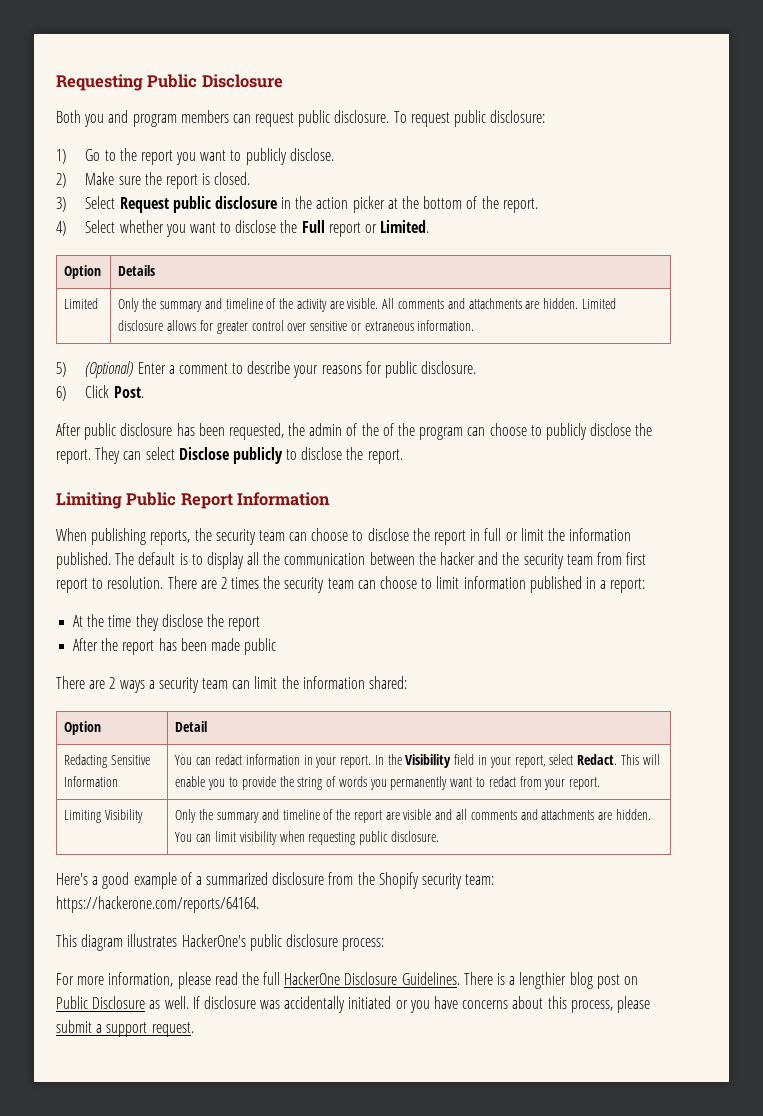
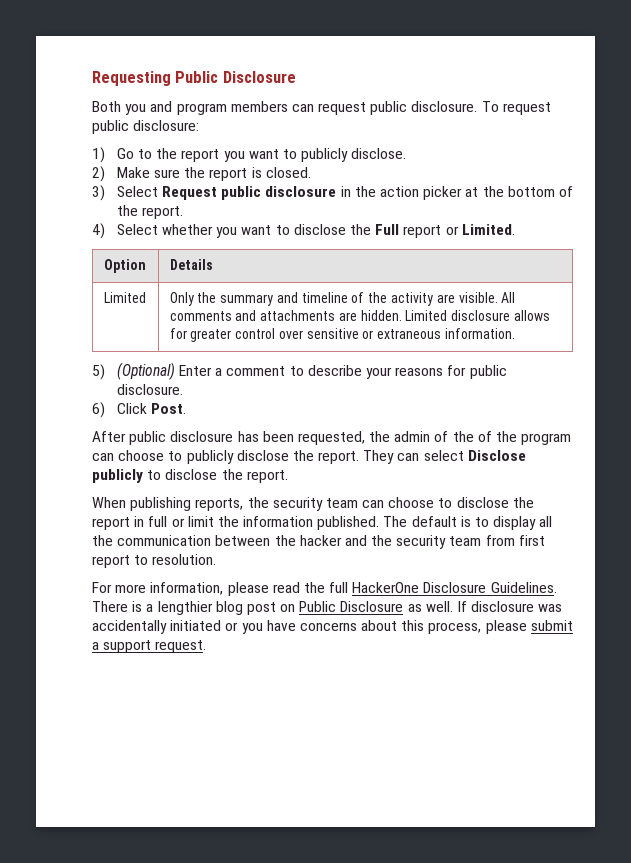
- Limiting Public Report Information
- There are 2 times the security team can choose to limit information published in a report:
- At the time they disclose the report
- After the report has been made public
- There are 2 ways a security team can limit the information shared:
- Option | Detail
- Redacting Sensitive Information | You can redact information in your report. In the Visibility field in your report, select Redact. This will enable you to provide the string of words you permanently want to redact from your report.
- Limiting Visibility | Only the summary and timeline of the report are visible and all comments and attachments are hidden. You can limit visibility when requesting public disclosure.
- Here's a good example of a summarized disclosure from the Shopify security team: https://hackerone.com/reports/64164.
- This diagram illustrates HackerOne's public disclosure process:

